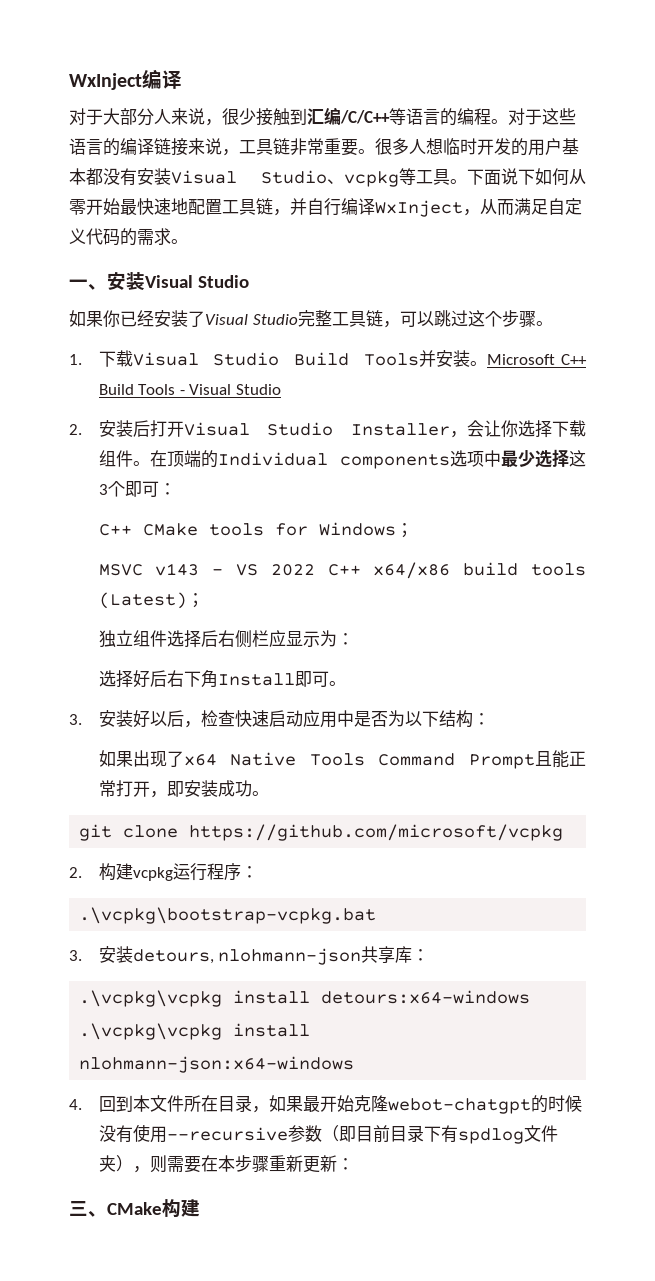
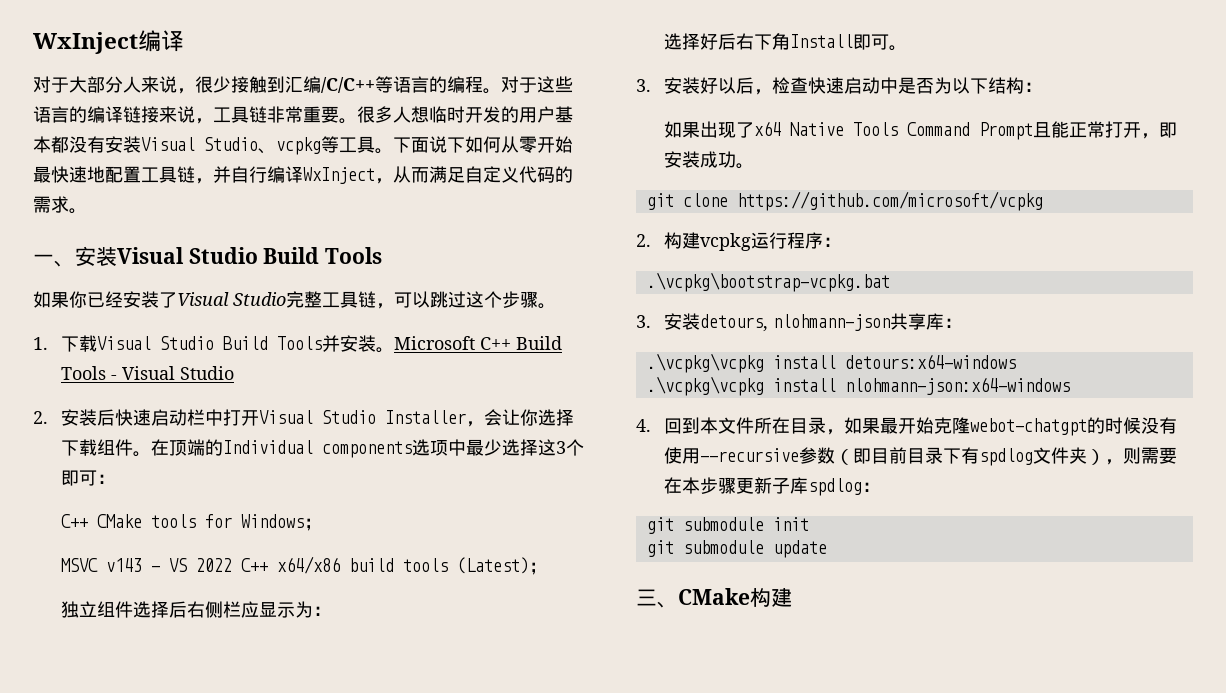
- 一、安装Visual Studio
+ 一、安装Visual Studio Build Tools
- 2.安装后打开Visual Studio Installer，会让你选择下载组件。
+ 2.安装后快速启动栏中打开Visual Studio Installer，会让你选择下载组件。
- 3.安装好以后，检查快速启动应用中是否为以下结构：
+ 3.安装好以后，检查快速启动中是否为以下结构：
- 4.回到本文件所在目录，如果最开始克隆webot-chatgpt的时候没有使用--recursive参数（即目前目录下有spdlog文件夹），则需要在本步骤重新更新：
+ 4.回到本文件所在目录，如果最开始克隆webot-chatgpt的时候没有使用--recursive参数（即目前目录下有spdlog文件夹），则需要在本步骤更新子库spdlog：
+ git submodule init
+ git submodule update

